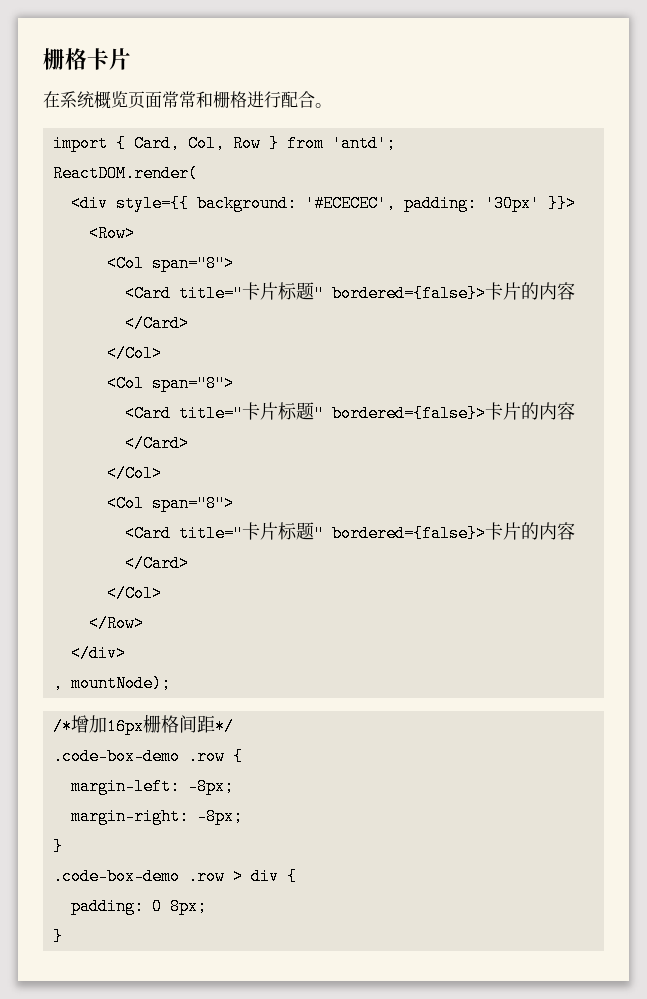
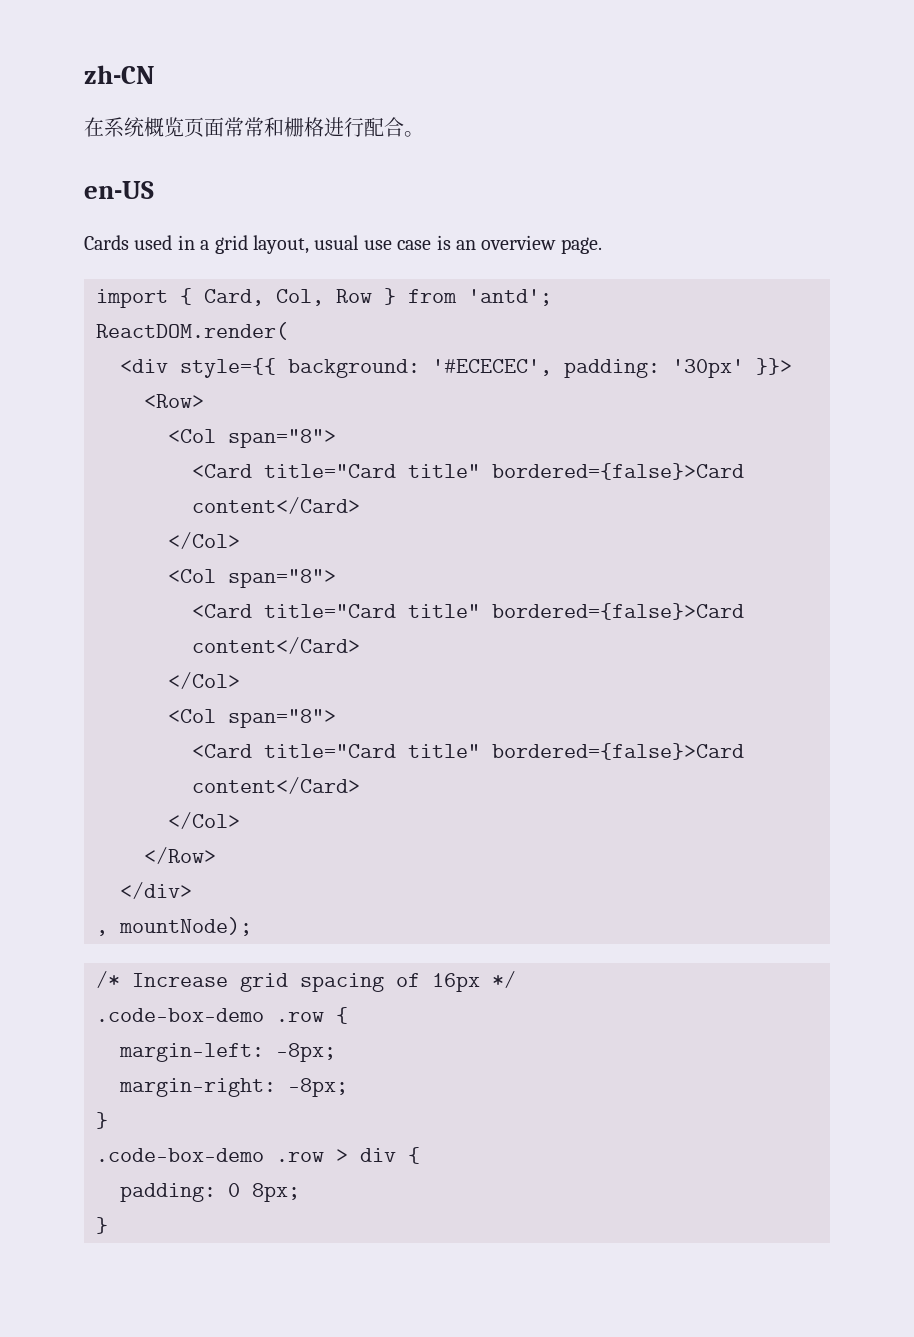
- 栅格卡片
+ zh-CN
+ en-US
+ Cards used in a grid layout, usual use case is an overview page.
  <Row>
  <Col span="8">
- <Card title="卡片标题" bordered={false}>卡片的内容</Card>
+ <Card title="Card title" bordered={false}>Card content</Card>
  </Col>
  <Col span="8">
- <Card title="卡片标题" bordered={false}>卡片的内容</Card>
+ <Card title="Card title" bordered={false}>Card content</Card>
  </Col>
  <Col span="8">
- <Card title="卡片标题" bordered={false}>卡片的内容</Card>
+ <Card title="Card title" bordered={false}>Card content</Card>
- /*增加16px栅格间距*/
+ /* Increase grid spacing of 16px */

